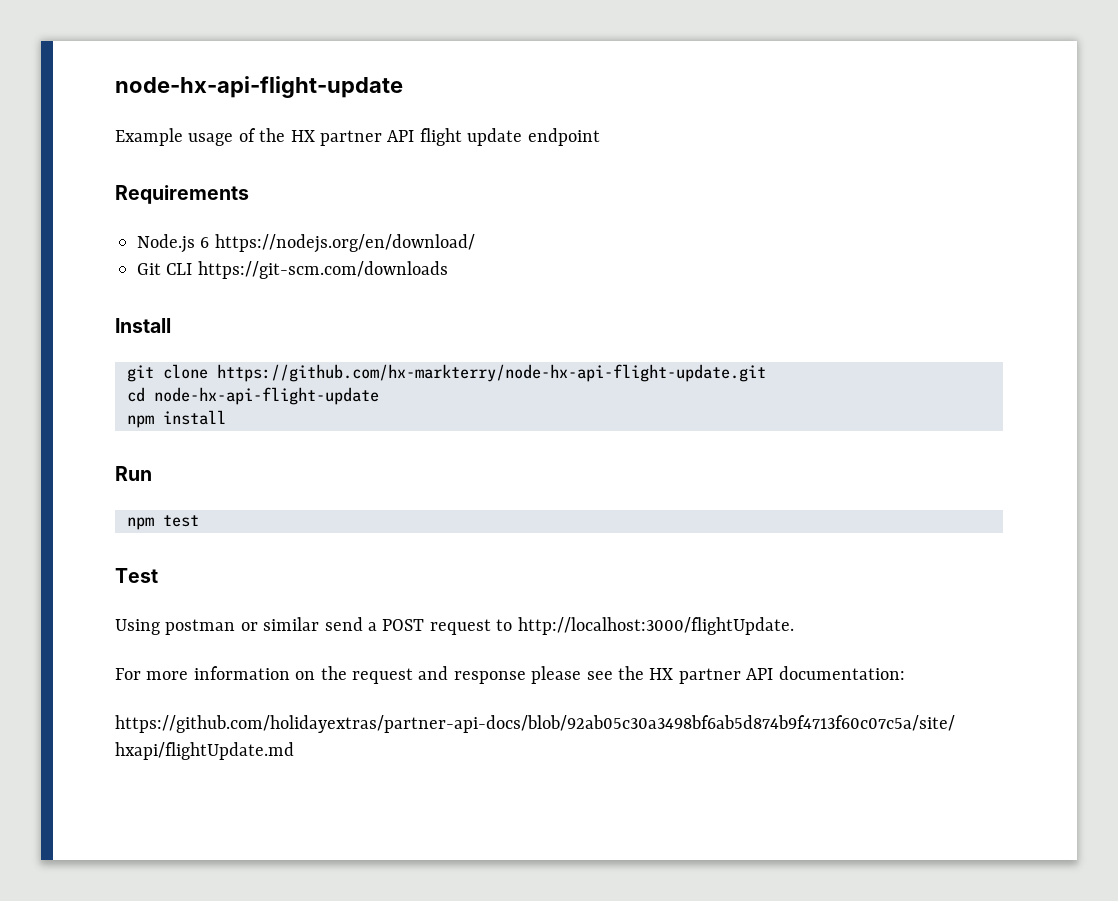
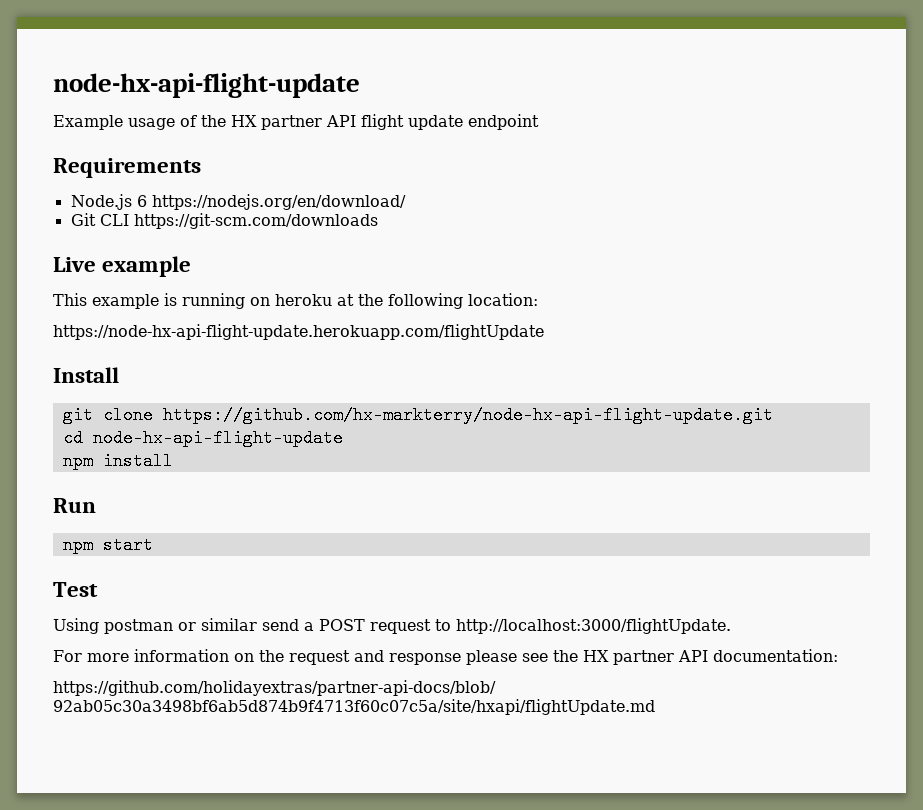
+ Live example
+ This example is running on heroku at the following location:
+ https://node-hx-api-flight-update.herokuapp.com/flightUpdate
- npm test
+ npm start

